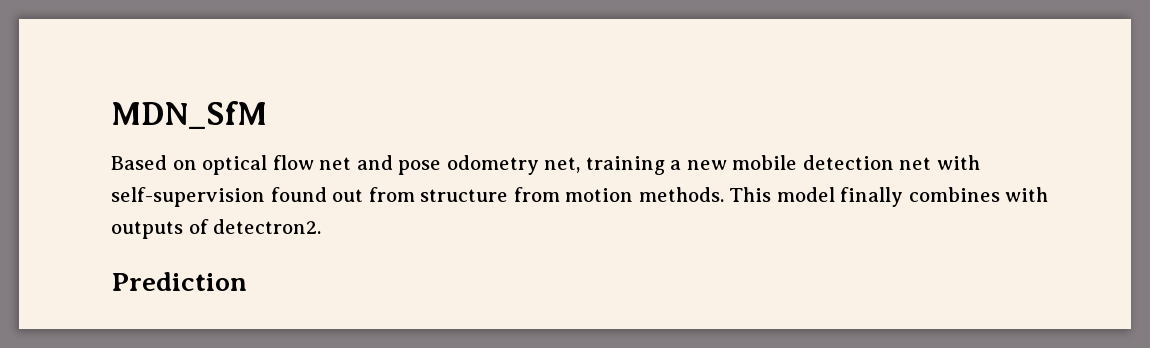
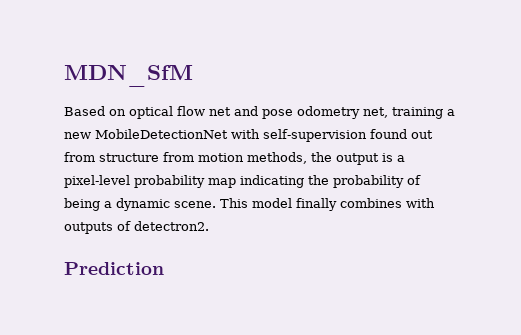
- Based on optical flow net and pose odometry net, training a new mobile detection net with self-supervision found out from structure from motion methods.
+ Based on optical flow net and pose odometry net, training a new MobileDetectionNet with self-supervision found out from structure from motion methods, the output is a pixel-level probability map indicating the probability of being a dynamic scene.

